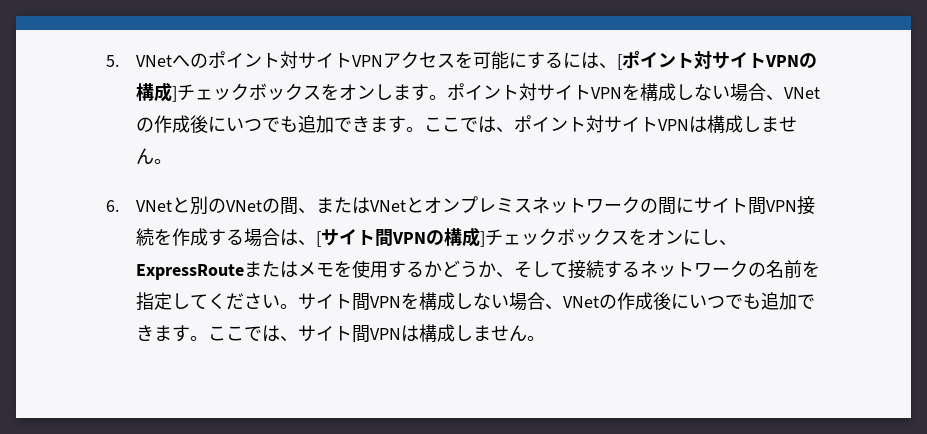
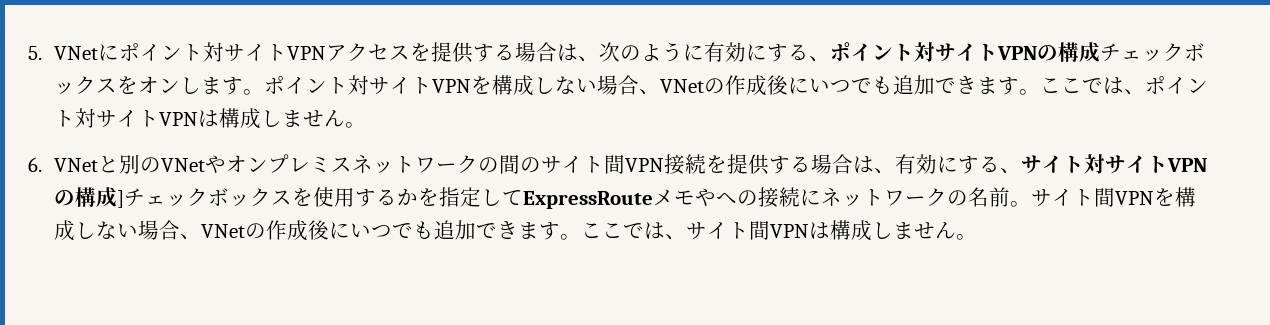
- 5. VNetへのポイント対サイトVPNアクセスを可能にするには、[ポイント対サイトVPNの構成]チェックボックスをオンします。
+ 5. VNetにポイント対サイトVPNアクセスを提供する場合は、次のように有効にする、ポイント対サイトVPNの構成チェックボックスをオンします。
- 6. VNetと別のVNetの間、またはVNetとオンプレミスネットワークの間にサイト間VPN接続を作成する場合は、[サイト間VPNの構成]チェックボックスをオンにし、ExpressRouteまたはメモを使用するかどうか、そして接続するネットワークの名前を指定してください。
+ 6. VNetと別のVNetやオンプレミスネットワークの間のサイト間VPN接続を提供する場合は、有効にする、サイト対サイトVPNの構成]チェックボックスを使用するかを指定してExpressRouteメモやへの接続にネットワークの名前。

